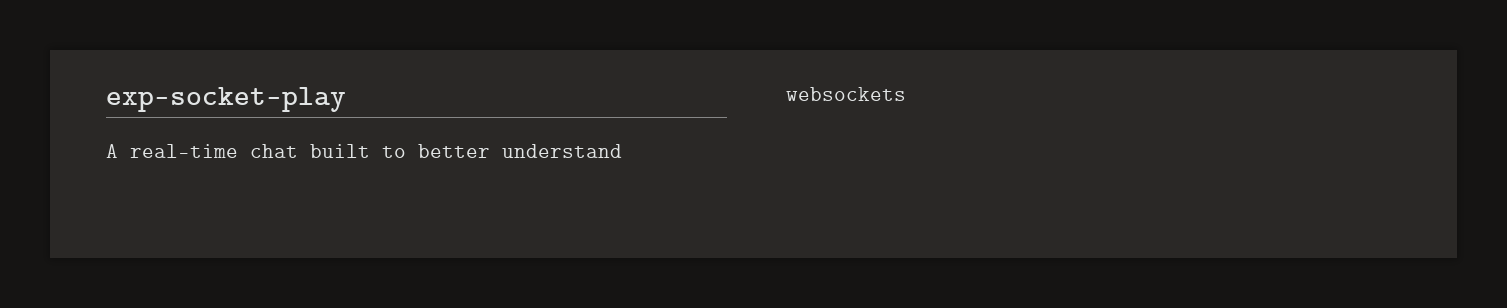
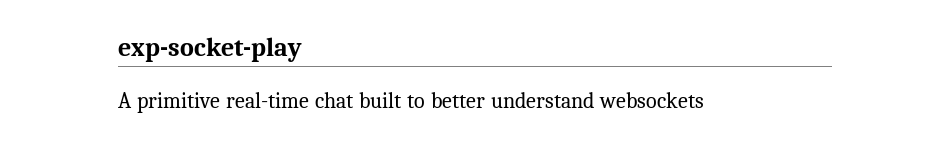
- A real-time chat built to better understand websockets
+ A primitive real-time chat built to better understand websockets

